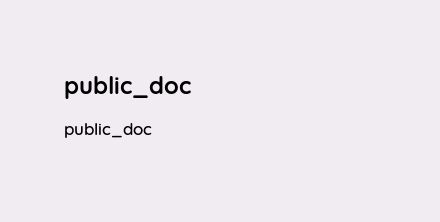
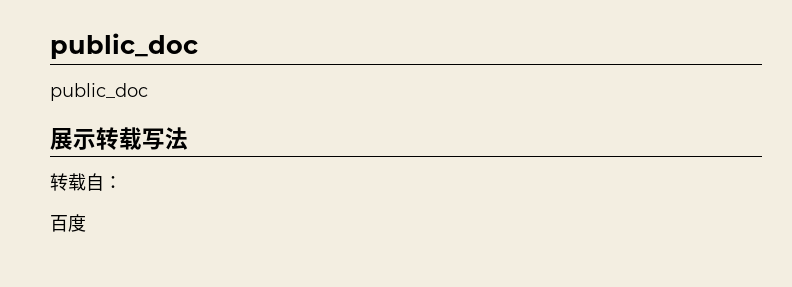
+ 展示转载写法
+ 转载自：
+ 百度

